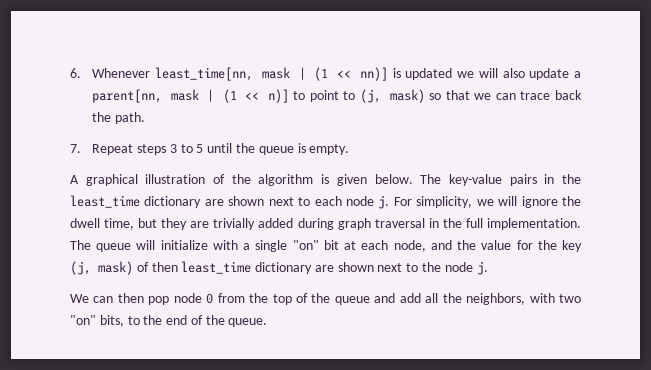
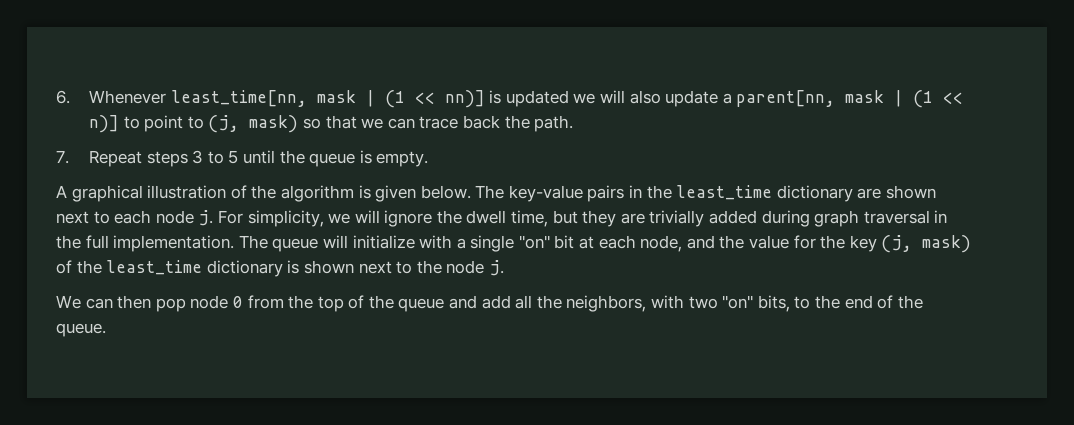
- The queue will initialize with a single "on" bit at each node, and the value for the key (j, mask) of then least_time dictionary are shown next to the node j.
+ The queue will initialize with a single "on" bit at each node, and the value for the key (j, mask) of the least_time dictionary is shown next to the node j.

